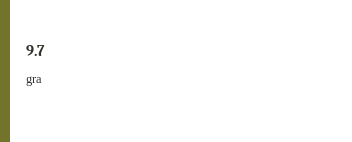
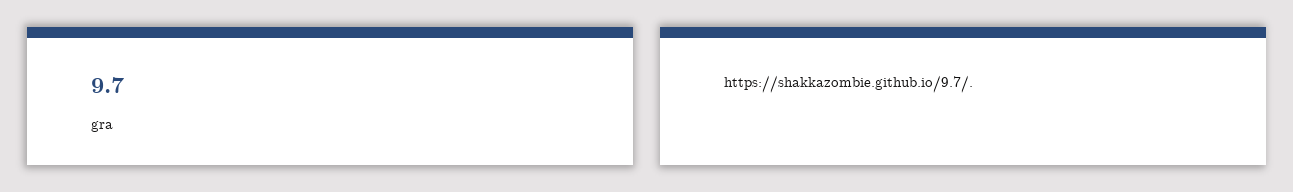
+ https://shakkazombie.github.io/9.7/.

